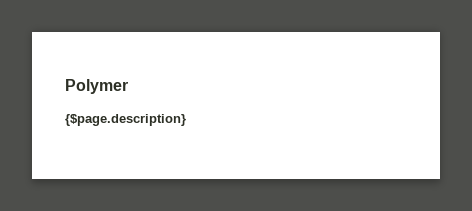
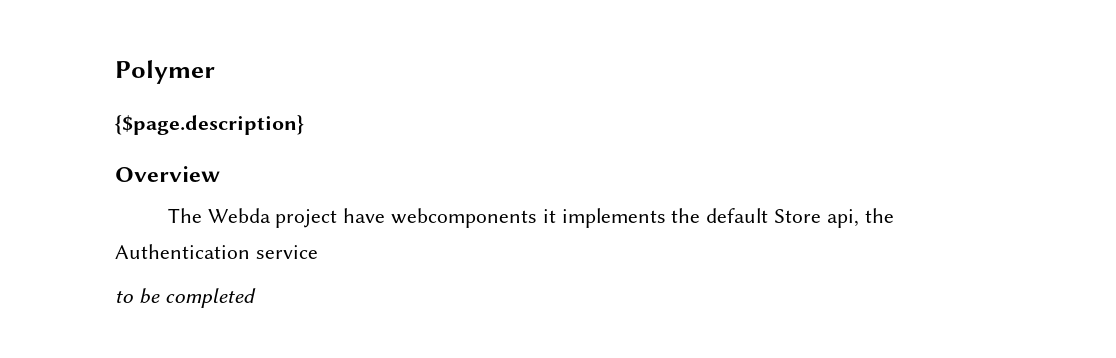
+ Overview
+ The Webda project have webcomponents it implements the default Store api, the Authentication service
+ to be completed

